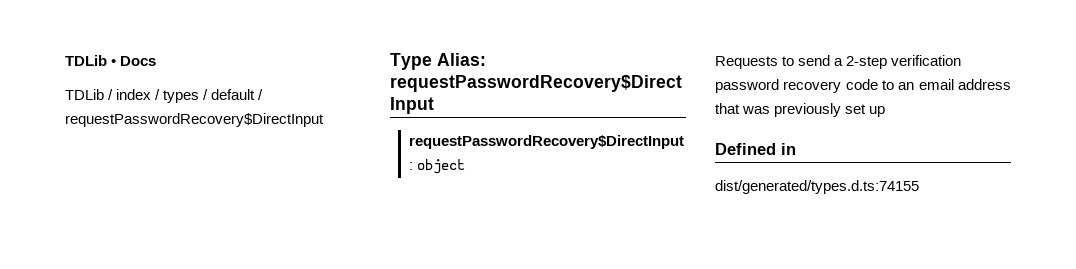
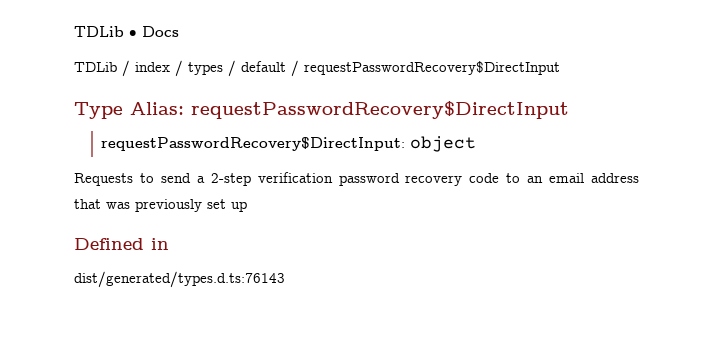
- dist/generated/types.d.ts:74155
+ dist/generated/types.d.ts:76143

